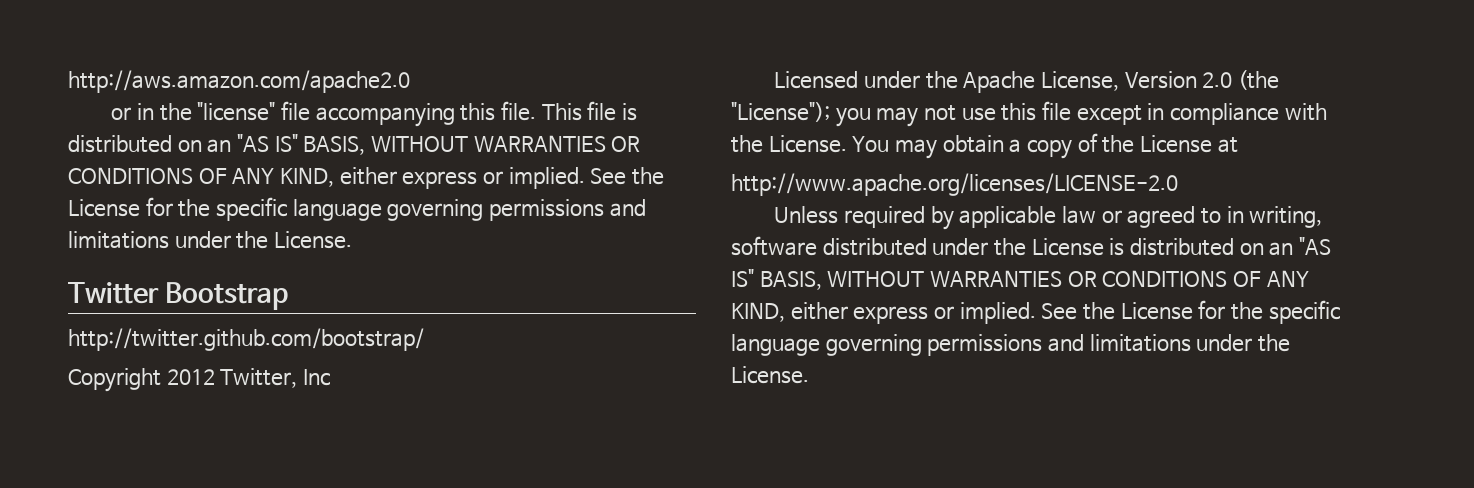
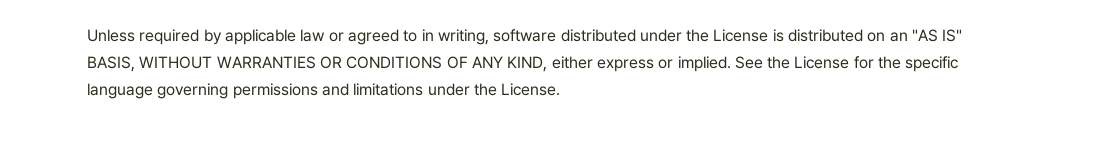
- http://aws.amazon.com/apache2.0
- or in the "license" file accompanying this file. This file is distributed on an "AS IS" BASIS, WITHOUT WARRANTIES OR CONDITIONS OF ANY KIND, either express or implied. See the License for the specific language governing permissions and limitations under the License.
- Twitter Bootstrap
- http://twitter.github.com/bootstrap/
- Copyright 2012 Twitter, Inc
- Licensed under the Apache License, Version 2.0 (the "License"); you may not use this file except in compliance with the License. You may obtain a copy of the License at
- http://www.apache.org/licenses/LICENSE-2.0

